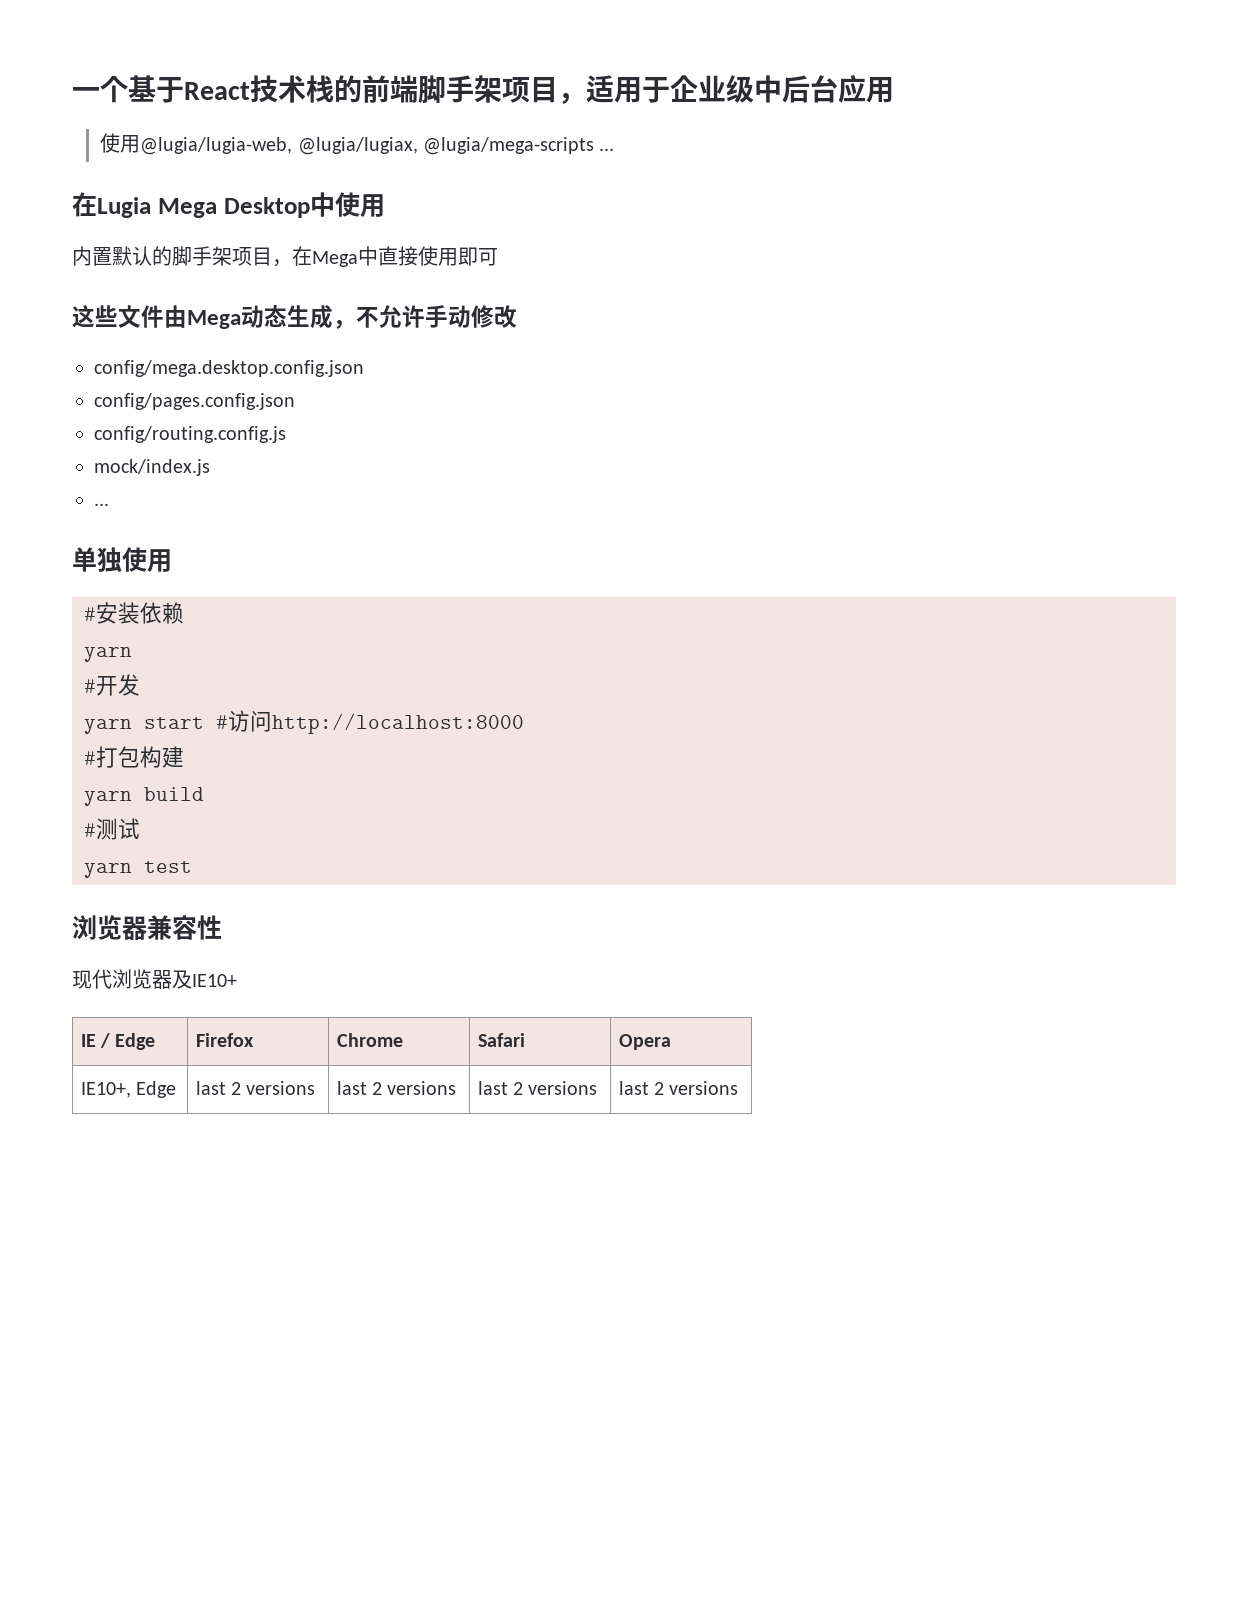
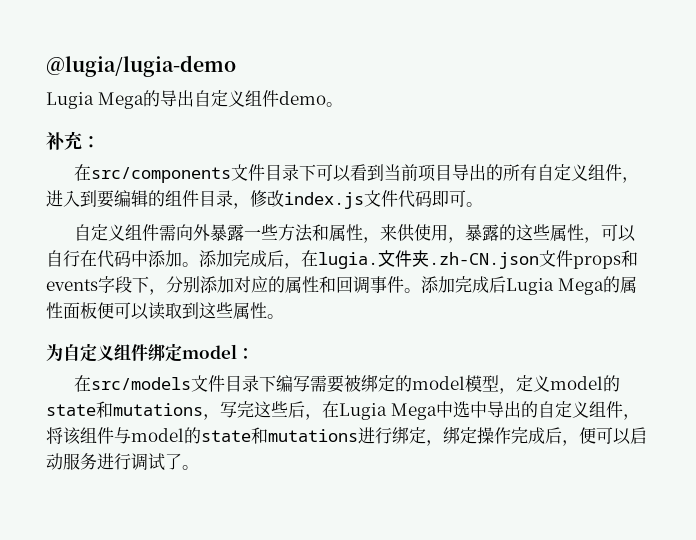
- 一个基于React技术栈的前端脚手架项目，适用于企业级中后台应用
- 使用@lugia/lugia-web, @lugia/lugiax, @lugia/mega-scripts ...
- 在Lugia Mega Desktop中使用
- 内置默认的脚手架项目，在Mega中直接使用即可
- 这些文件由Mega动态生成，不允许手动修改
- config/mega.desktop.config.json
- config/pages.config.json
- config/routing.config.js
- mock/index.js
- ...
- 单独使用
- #安装依赖
- yarn
- #开发
- yarn start #访问http://localhost:8000
- #打包构建
- yarn build
- #测试
- yarn test
- 浏览器兼容性
- 现代浏览器及IE10+
- IE / Edge | Firefox | Chrome | Safari | Opera
- IE10+, Edge | last 2 versions | last 2 versions | last 2 versions | last 2 versions
+ @lugia/lugia-demo
+ Lugia Mega的导出自定义组件demo。
+ 补充：
+ 在src/components文件目录下可以看到当前项目导出的所有自定义组件，进入到要编辑的组件目录，修改index.js文件代码即可。
+ 自定义组件需向外暴露一些方法和属性，来供使用，暴露的这些属性，可以自行在代码中添加。添加完成后，在lugia.文件夹.zh-CN.json文件props和events字段下，分别添加对应的属性和回调事件。添加完成后Lugia Mega的属性面板便可以读取到这些属性。
+ 为自定义组件绑定model：
+ 在src/models文件目录下编写需要被绑定的model模型，定义model的state和mutations，写完这些后，在Lugia Mega中选中导出的自定义组件，将该组件与model的state和mutations进行绑定，绑定操作完成后，便可以启动服务进行调试了。

